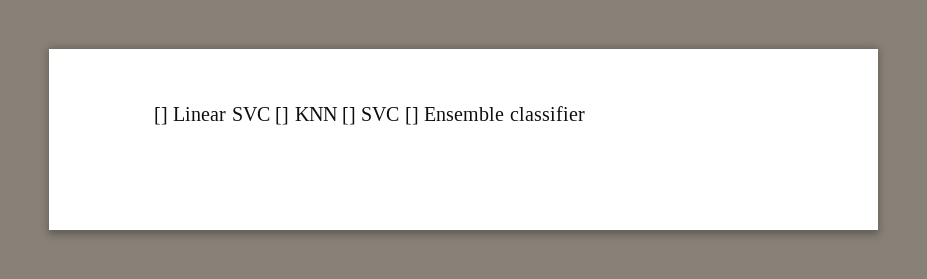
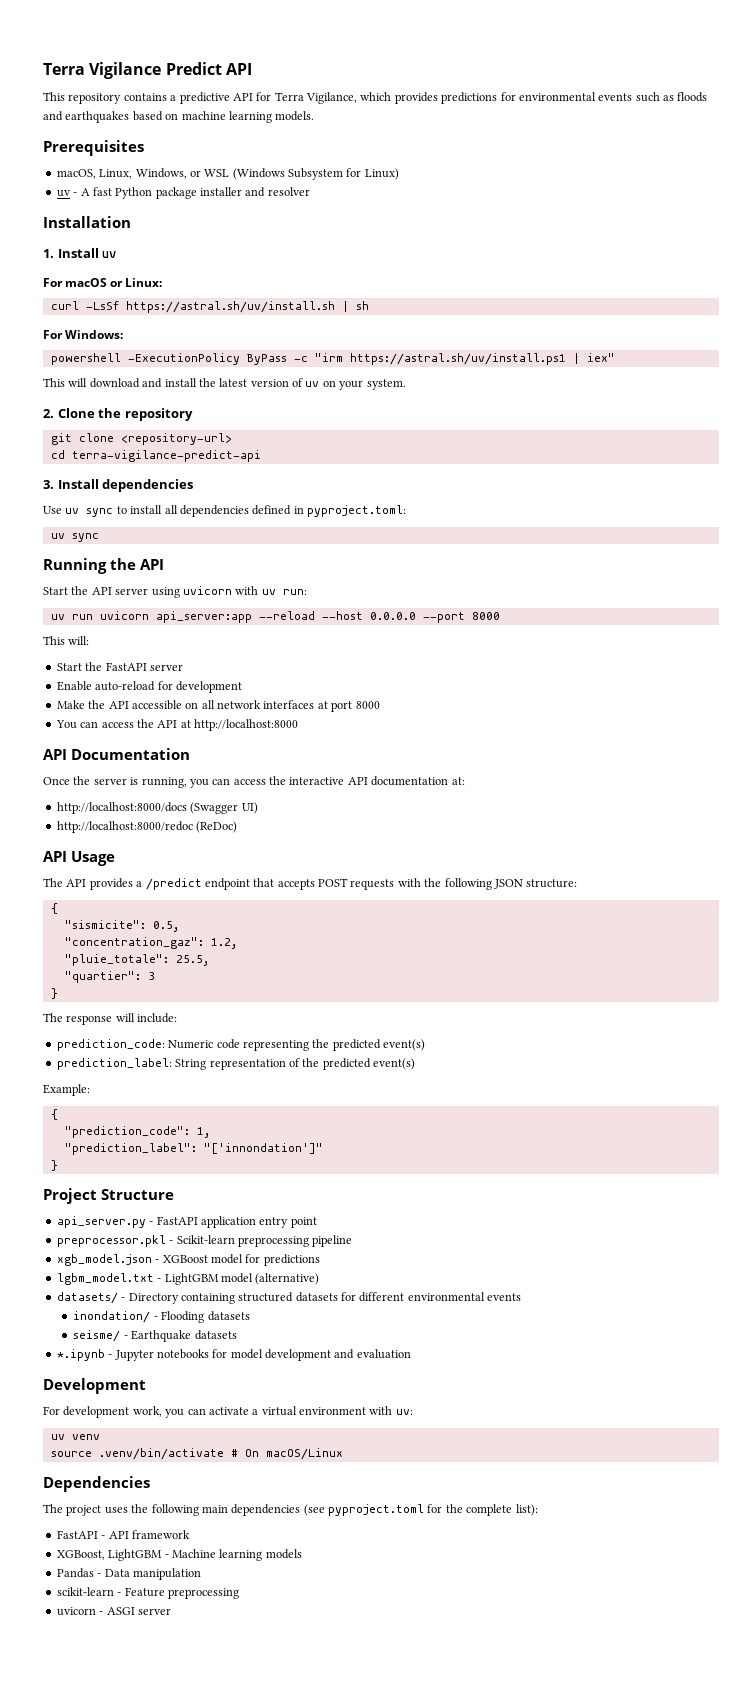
- [] Linear SVC [] KNN [] SVC [] Ensemble classifier
+ Terra Vigilance Predict API
+ This repository contains a predictive API for Terra Vigilance, which provides predictions for environmental events such as floods and earthquakes based on machine learning models.
+ Prerequisites
+ macOS, Linux, Windows, or WSL (Windows Subsystem for Linux)
+ uv - A fast Python package installer and resolver
+ Installation
+ 1. Install uv
+ For macOS or Linux:
+ curl -LsSf https://astral.sh/uv/install.sh | sh
+ For Windows:
+ powershell -ExecutionPolicy ByPass -c "irm https://astral.sh/uv/install.ps1 | iex"
+ This will download and install the latest version of uv on your system.
+ 2. Clone the repository
+ git clone <repository-url>
+ cd terra-vigilance-predict-api
+ 3. Install dependencies
+ Use uv sync to install all dependencies defined in pyproject.toml:
+ uv sync
+ Running the API
+ Start the API server using uvicorn with uv run:
+ uv run uvicorn api_server:app --reload --host 0.0.0.0 --port 8000
+ This will:
+ Start the FastAPI server
+ Enable auto-reload for development
+ Make the API accessible on all network interfaces at port 8000
+ You can access the API at http://localhost:8000
+ API Documentation
+ Once the server is running, you can access the interactive API documentation at:
+ http://localhost:8000/docs (Swagger UI)
+ http://localhost:8000/redoc (ReDoc)
+ API Usage
+ The API provides a /predict endpoint that accepts POST requests with the following JSON structure:
+ {
+ "sismicite": 0.5,
+ "concentration_gaz": 1.2,
+ "pluie_totale": 25.5,
+ "quartier": 3
+ }
+ The response will include:
+ prediction_code: Numeric code representing the predicted event(s)
+ prediction_label: String representation of the predicted event(s)
+ Example:
+ {
+ "prediction_code": 1,
+ "prediction_label": "['innondation']"
+ }
+ Project Structure
+ api_server.py - FastAPI application entry point
+ preprocessor.pkl - Scikit-learn preprocessing pipeline
+ xgb_model.json - XGBoost model for predictions
+ lgbm_model.txt - LightGBM model (alternative)
+ datasets/ - Directory containing structured datasets for different environmental events
+ inondation/ - Flooding datasets
+ seisme/ - Earthquake datasets
+ *.ipynb - Jupyter notebooks for model development and evaluation
+ Development
+ For development work, you can activate a virtual environment with uv:
+ uv venv
+ source .venv/bin/activate # On macOS/Linux
+ Dependencies
+ The project uses the following main dependencies (see pyproject.toml for the complete list):
+ FastAPI - API framework
+ XGBoost, LightGBM - Machine learning models
+ Pandas - Data manipulation
+ scikit-learn - Feature preprocessing
+ uvicorn - ASGI server

